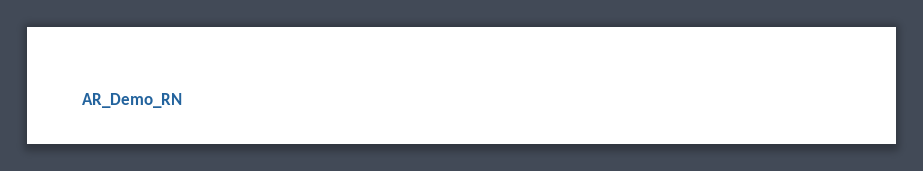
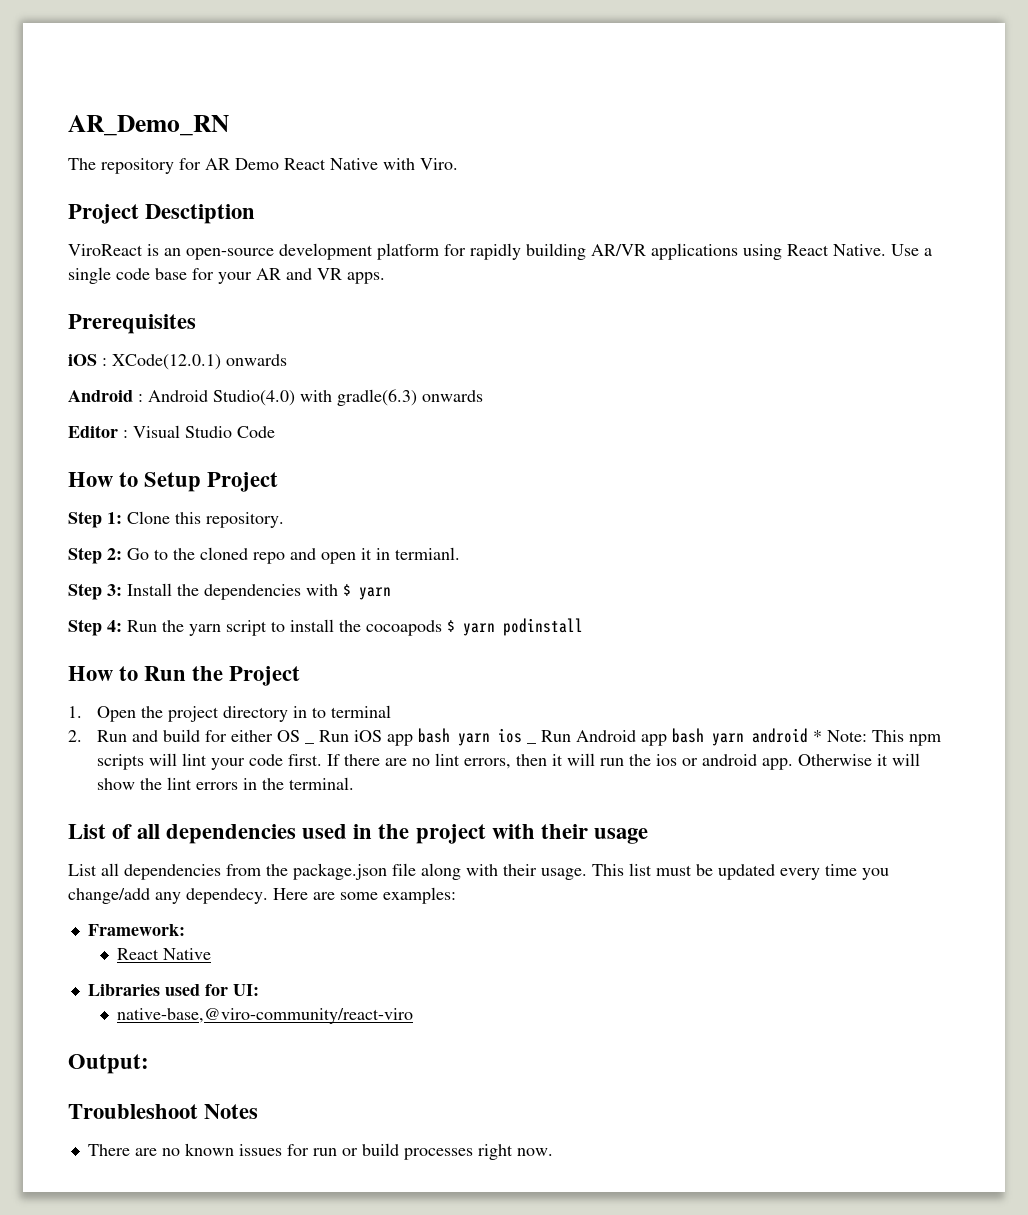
+ The repository for AR Demo React Native with Viro.
+ Project Desctiption
+ ViroReact is an open-source development platform for rapidly building AR/VR applications using React Native. Use a single code base for your AR and VR apps.
+ Prerequisites
+ iOS : XCode(12.0.1) onwards
+ Android : Android Studio(4.0) with gradle(6.3) onwards
+ Editor : Visual Studio Code
+ How to Setup Project
+ Step 1: Clone this repository.
+ Step 2: Go to the cloned repo and open it in termianl.
+ Step 3: Install the dependencies with $ yarn
+ Step 4: Run the yarn script to install the cocoapods $ yarn podinstall
+ How to Run the Project
+ 1. Open the project directory in to terminal
+ 2. Run and build for either OS _ Run iOS app bash yarn ios _ Run Android app bash yarn android * Note: This npm scripts will lint your code first. If there are no lint errors, then it will run the ios or android app. Otherwise it will show the lint errors in the terminal.
+ List of all dependencies used in the project with their usage
+ List all dependencies from the package.json file along with their usage. This list must be updated every time you change/add any dependecy. Here are some examples:
+ Framework:
+ React Native
+ Libraries used for UI:
+ native-base,@viro-community/react-viro
+ Output:
+ Troubleshoot Notes
+ There are no known issues for run or build processes right now.

